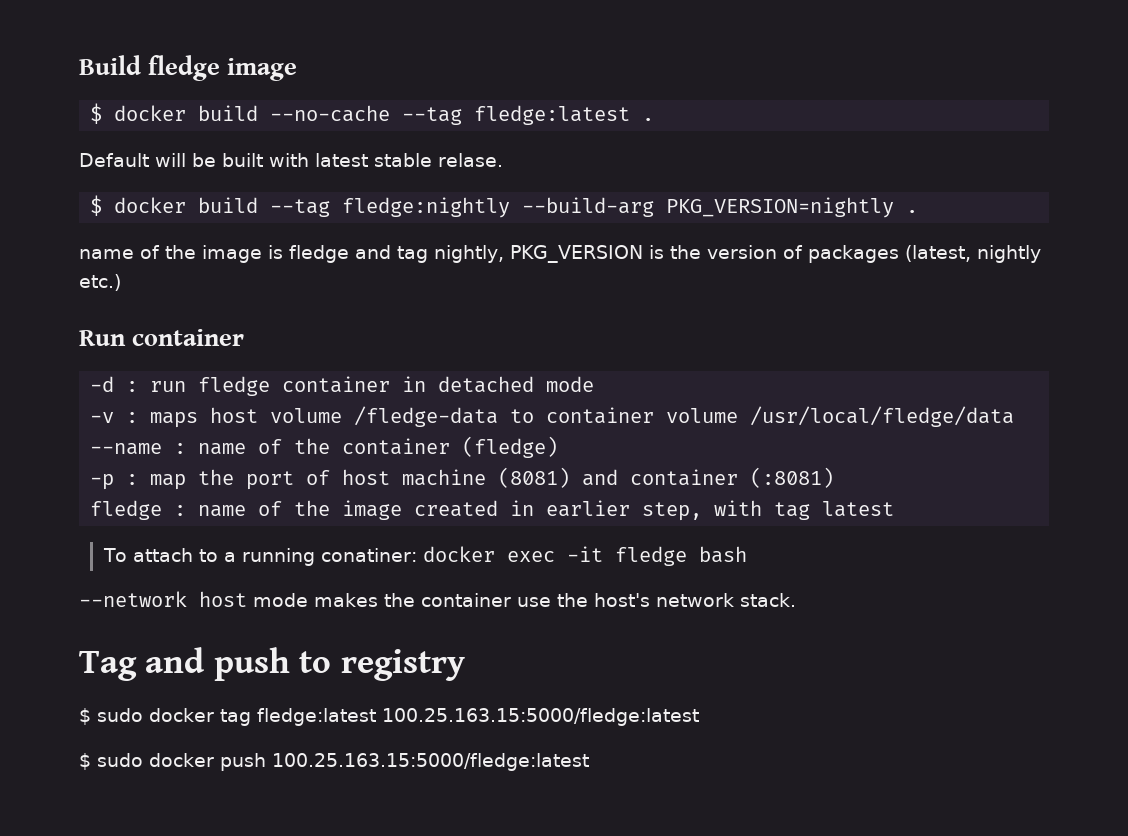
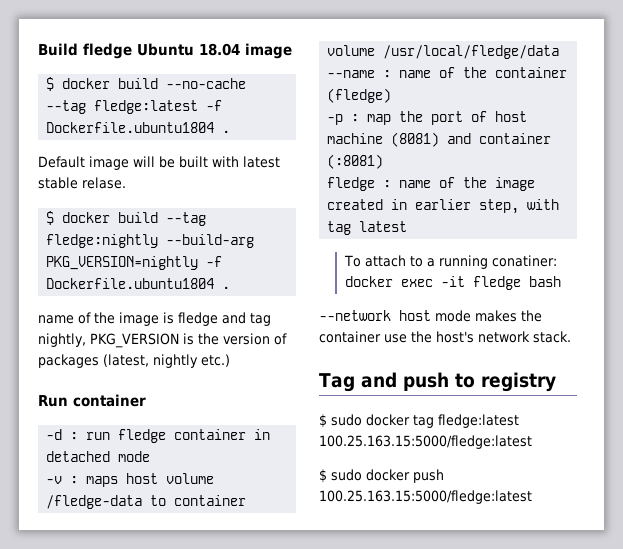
- Build fledge image
+ Build fledge Ubuntu 18.04 image
- $ docker build --no-cache --tag fledge:latest .
+ $ docker build --no-cache --tag fledge:latest -f Dockerfile.ubuntu1804 .
- Default will be built with latest stable relase.
+ Default image will be built with latest stable relase.
- $ docker build --tag fledge:nightly --build-arg PKG_VERSION=nightly .
+ $ docker build --tag fledge:nightly --build-arg PKG_VERSION=nightly -f Dockerfile.ubuntu1804 .

